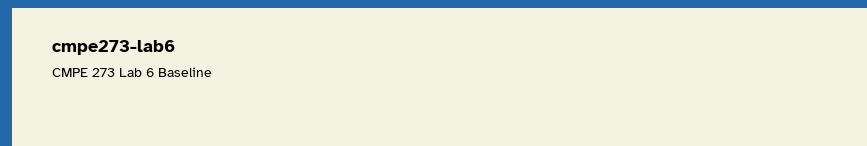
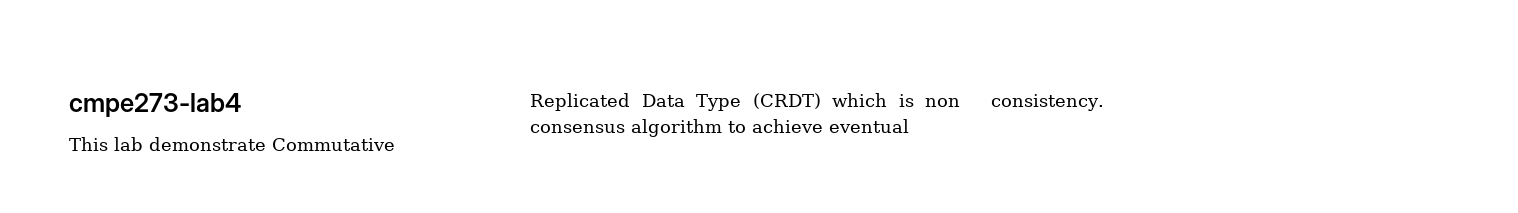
- cmpe273-lab6
- CMPE 273 Lab 6 Baseline
+ cmpe273-lab4
+ This lab demonstrate Commutative Replicated Data Type (CRDT) which is non consensus algorithm to achieve eventual consistency.

